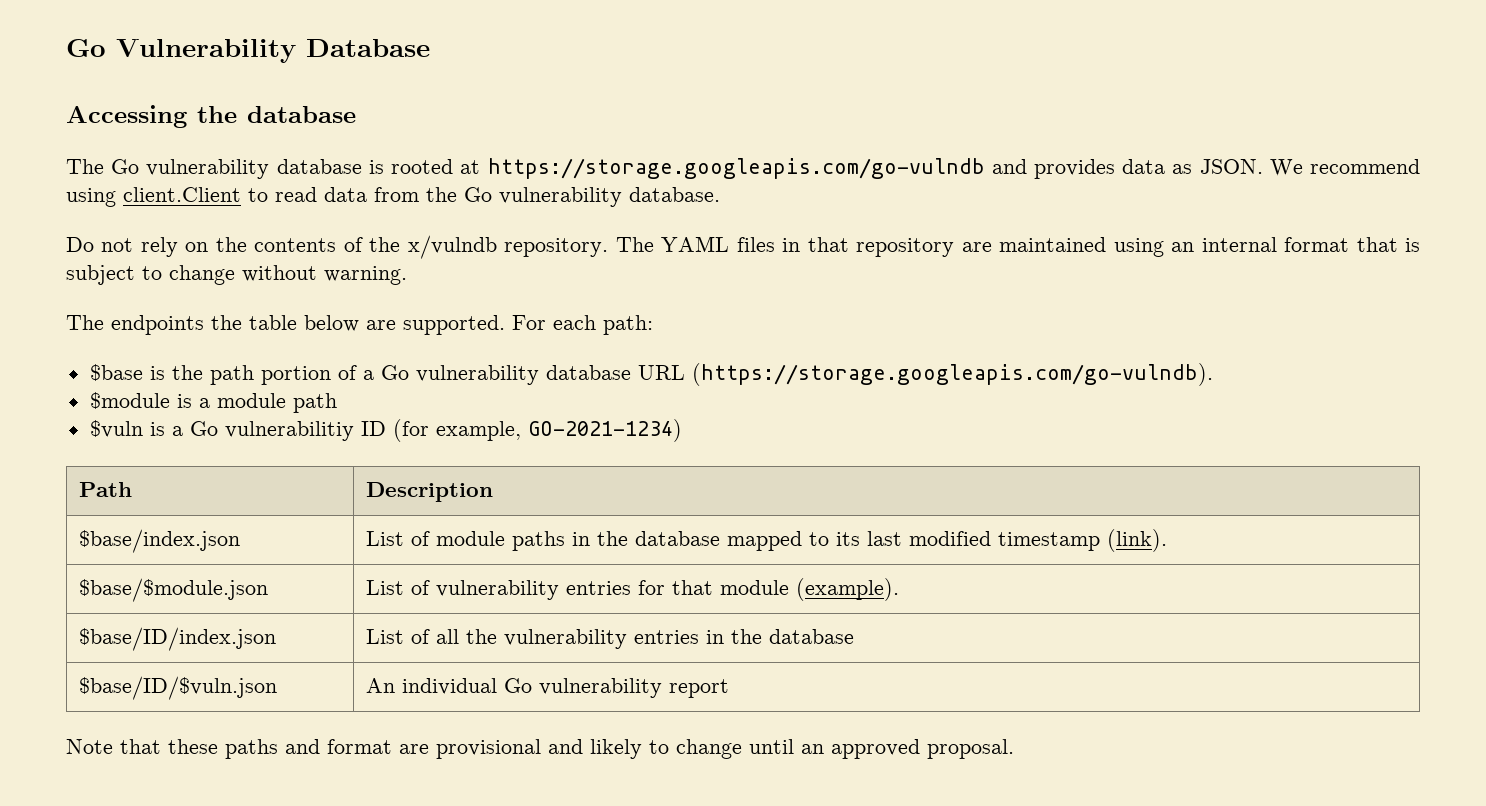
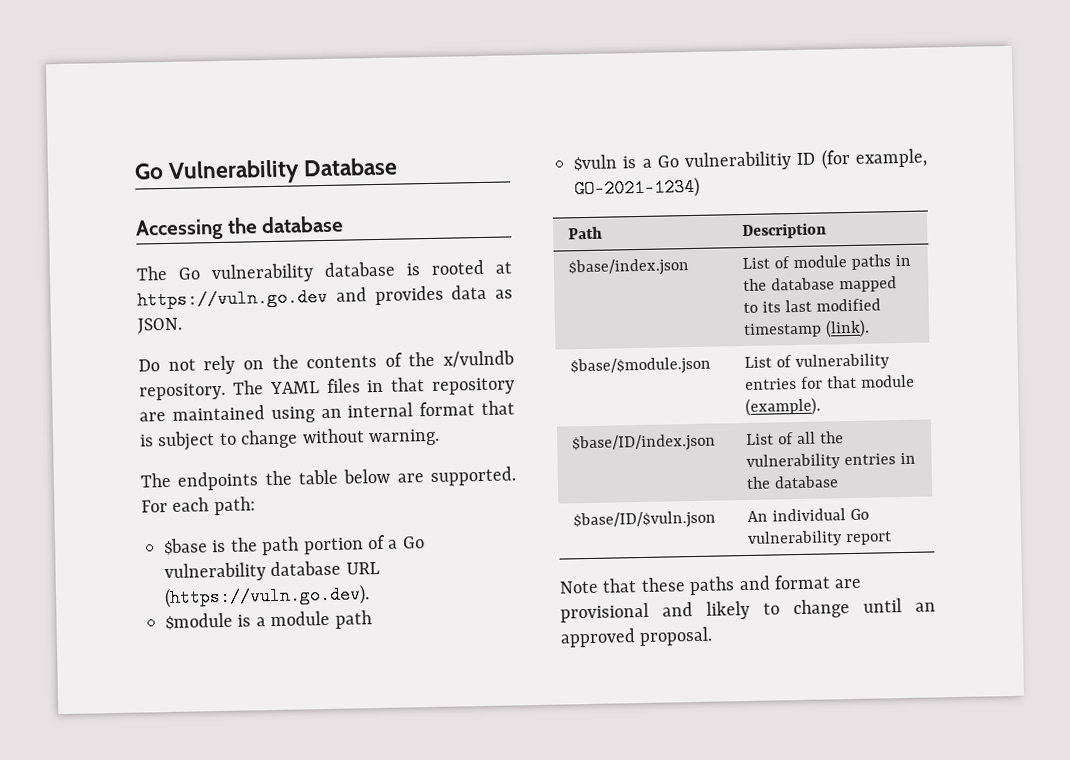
- The Go vulnerability database is rooted at https://storage.googleapis.com/go-vulndb and provides data as JSON. We recommend using client.Client to read data from the Go vulnerability database.
+ The Go vulnerability database is rooted at https://vuln.go.dev and provides data as JSON.
- $base is the path portion of a Go vulnerability database URL (https://storage.googleapis.com/go-vulndb).
+ $base is the path portion of a Go vulnerability database URL (https://vuln.go.dev).

